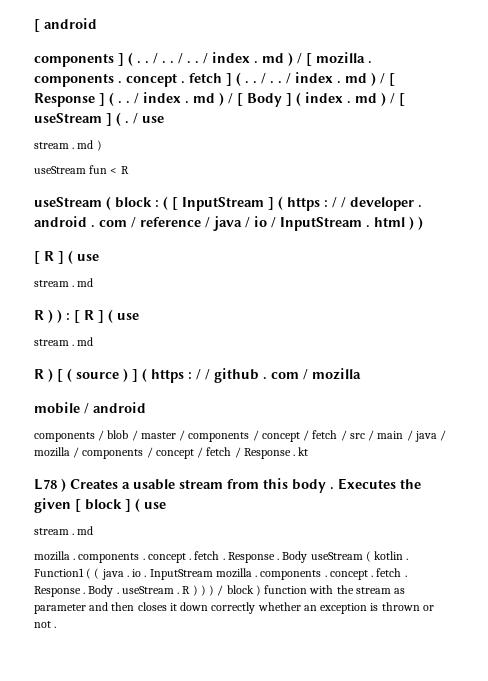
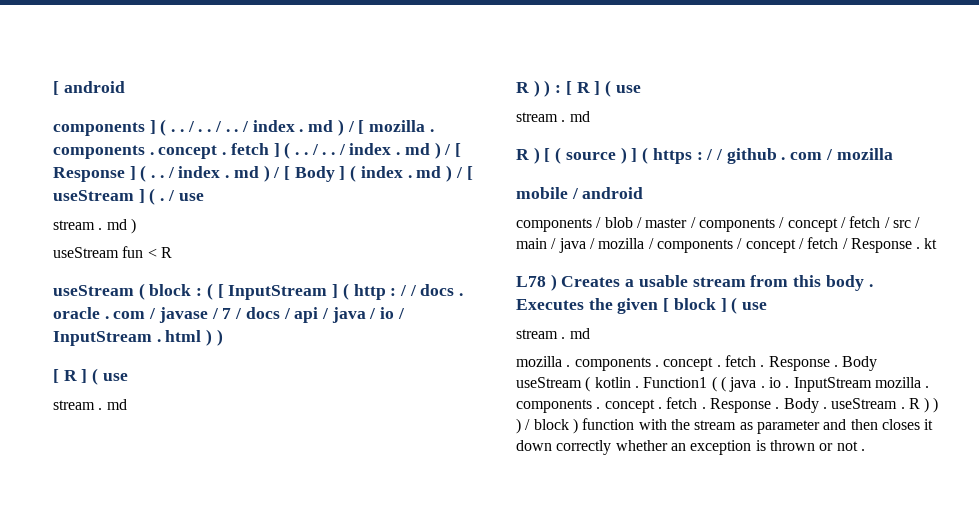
- useStream ( block : ( [ InputStream ] ( https : / / developer . android . com / reference / java / io / InputStream . html ) )
+ useStream ( block : ( [ InputStream ] ( http : / / docs . oracle . com / javase / 7 / docs / api / java / io / InputStream . html ) )

